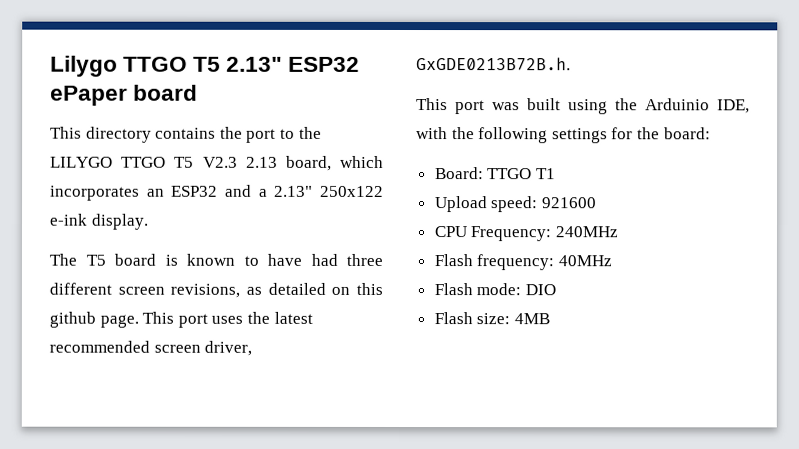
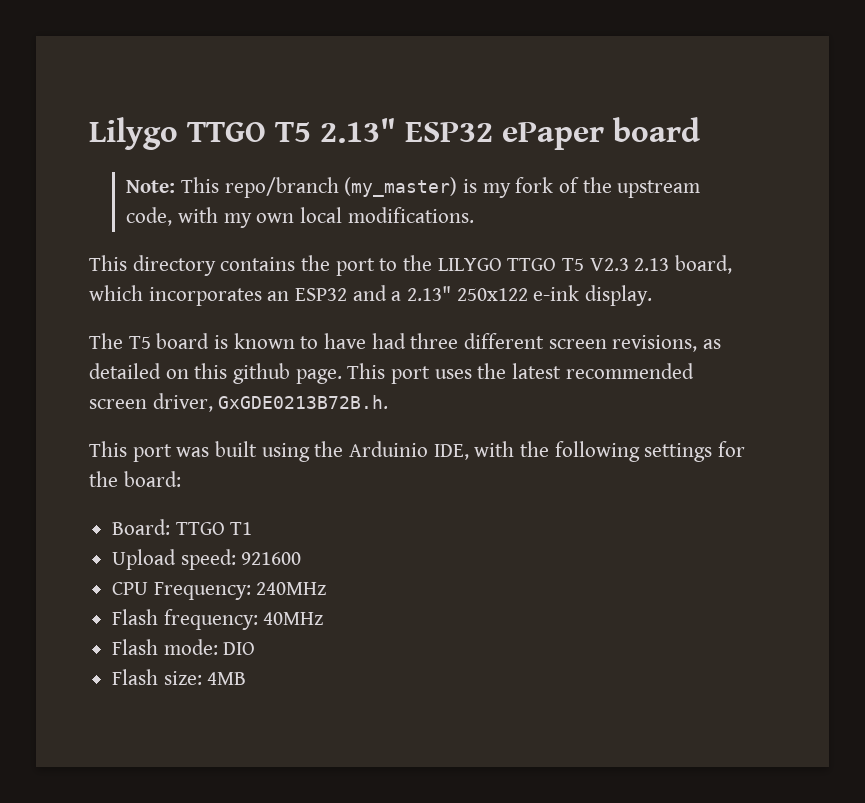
+ Note: This repo/branch (my_master) is my fork of the upstream code, with my own local modifications.

